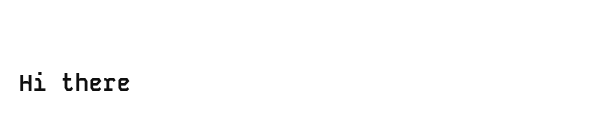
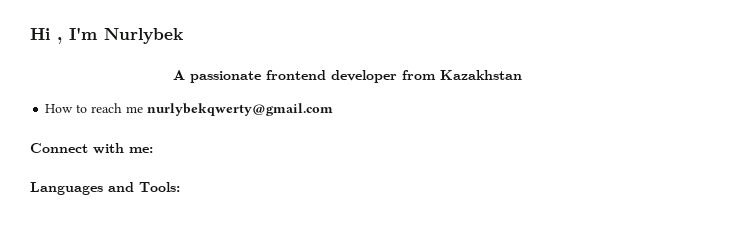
- Hi there
+ Hi , I'm Nurlybek
+ A passionate frontend developer from Kazakhstan
+ How to reach me nurlybekqwerty@gmail.com
+ Connect with me:
+ Languages and Tools:

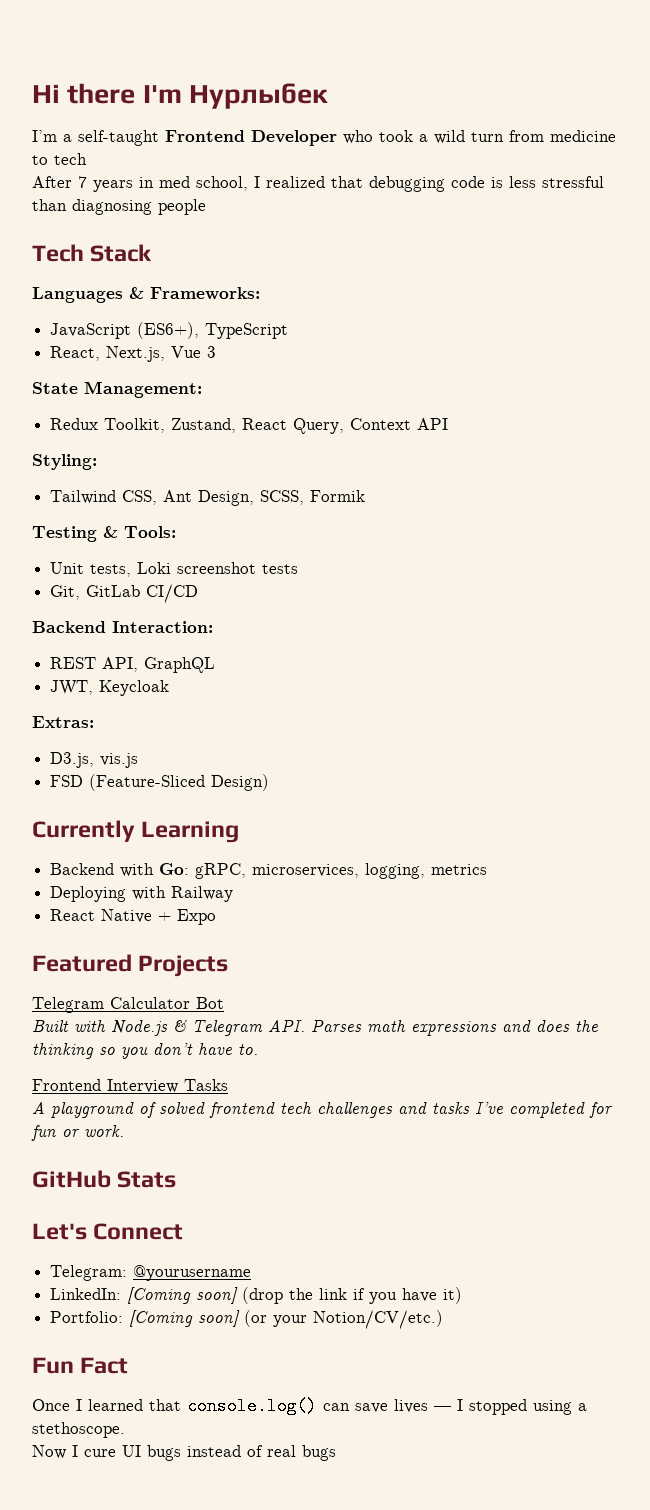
- Hi , I'm Nurlybek
- A passionate frontend developer from Kazakhstan
- How to reach me nurlybekqwerty@gmail.com
- Connect with me:
- Languages and Tools:
+ Hi there I'm Нурлыбек
+ I’m a self-taught Frontend Developer who took a wild turn from medicine to tech
+ After 7 years in med school, I realized that debugging code is less stressful than diagnosing people
+ Tech Stack
+ Languages & Frameworks:
+ JavaScript (ES6+), TypeScript
+ React, Next.js, Vue 3
+ State Management:
+ Redux Toolkit, Zustand, React Query, Context API
+ Styling:
+ Tailwind CSS, Ant Design, SCSS, Formik
+ Testing & Tools:
+ Unit tests, Loki screenshot tests
+ Git, GitLab CI/CD
+ Backend Interaction:
+ REST API, GraphQL
+ JWT, Keycloak
+ Extras:
+ D3.js, vis.js
+ FSD (Feature-Sliced Design)
+ Currently Learning
+ Backend with Go: gRPC, microservices, logging, metrics
+ Deploying with Railway
+ React Native + Expo
+ Featured Projects
+ Telegram Calculator Bot
+ Built with Node.js & Telegram API. Parses math expressions and does the thinking so you don’t have to.
+ Frontend Interview Tasks
+ A playground of solved frontend tech challenges and tasks I’ve completed for fun or work.
+ GitHub Stats
+ Let's Connect
+ Telegram: @yourusername
+ LinkedIn: [Coming soon] (drop the link if you have it)
+ Portfolio: [Coming soon] (or your Notion/CV/etc.)
+ Fun Fact
+ Once I learned that console.log() can save lives — I stopped using a stethoscope.
+ Now I cure UI bugs instead of real bugs

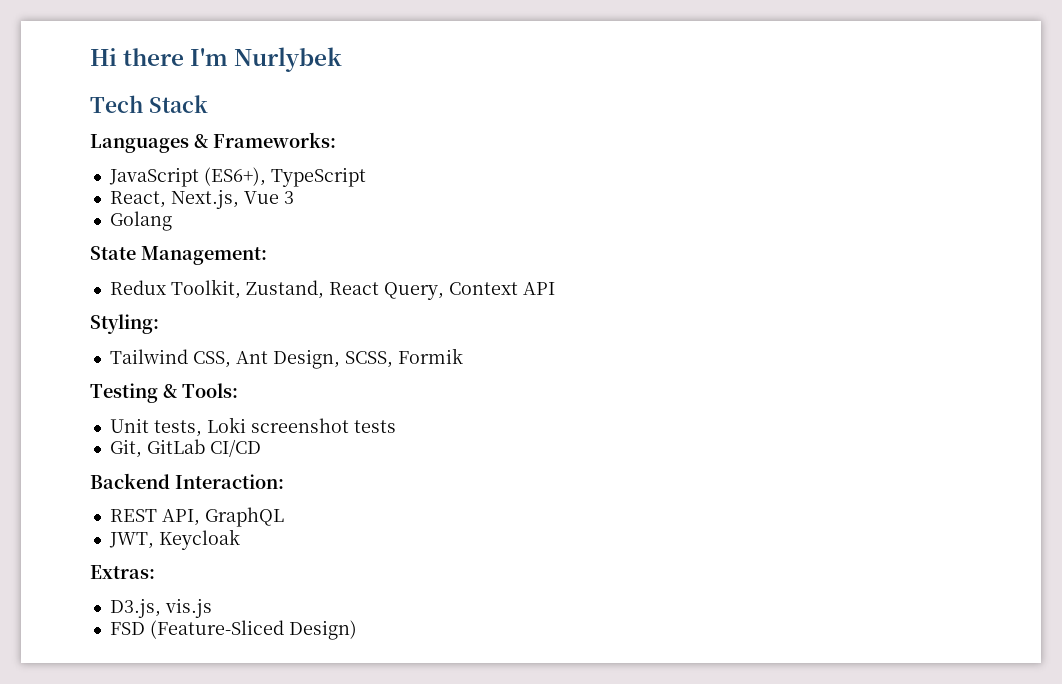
- Hi there I'm Нурлыбек
- I’m a self-taught Frontend Developer who took a wild turn from medicine to tech
- After 7 years in med school, I realized that debugging code is less stressful than diagnosing people
+ Hi there I'm Nurlybek
+ Golang
- Currently Learning
- Backend with Go: gRPC, microservices, logging, metrics
- Deploying with Railway
- React Native + Expo
- Featured Projects
- Telegram Calculator Bot
- Built with Node.js & Telegram API. Parses math expressions and does the thinking so you don’t have to.
- Frontend Interview Tasks
- A playground of solved frontend tech challenges and tasks I’ve completed for fun or work.
- GitHub Stats
- Let's Connect
- Telegram: @yourusername
- LinkedIn: [Coming soon] (drop the link if you have it)
- Portfolio: [Coming soon] (or your Notion/CV/etc.)
- Fun Fact
- Once I learned that console.log() can save lives — I stopped using a stethoscope.
- Now I cure UI bugs instead of real bugs

